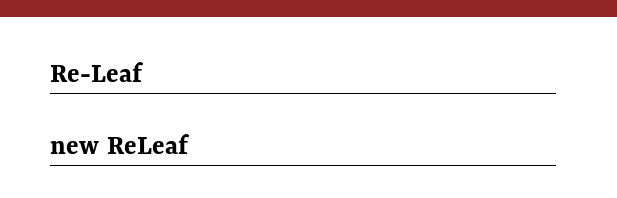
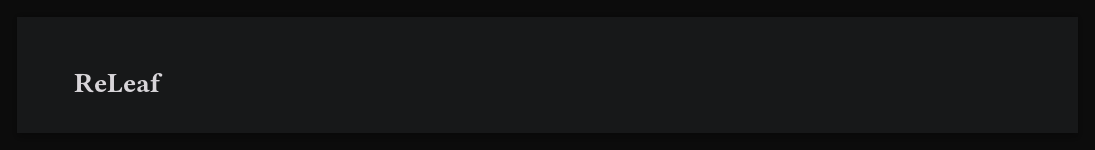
- Re-Leaf
- new ReLeaf
+ ReLeaf

